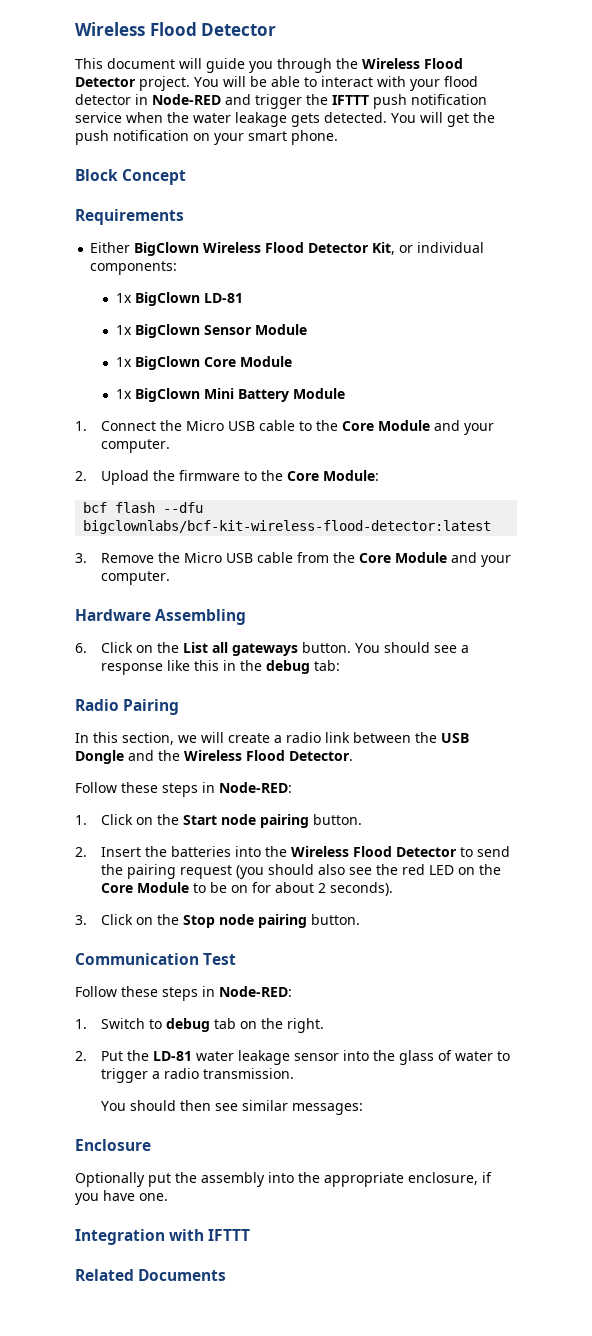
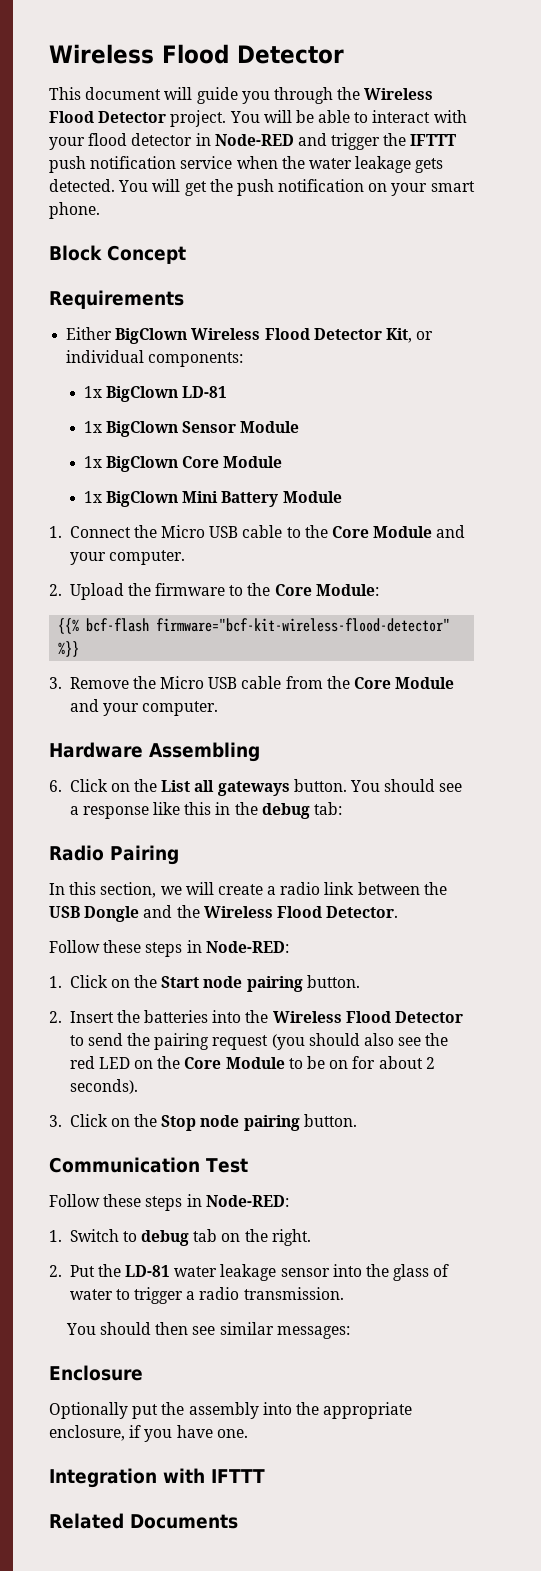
- bcf flash --dfu bigclownlabs/bcf-kit-wireless-flood-detector:latest
+ {{% bcf-flash firmware="bcf-kit-wireless-flood-detector" %}}

